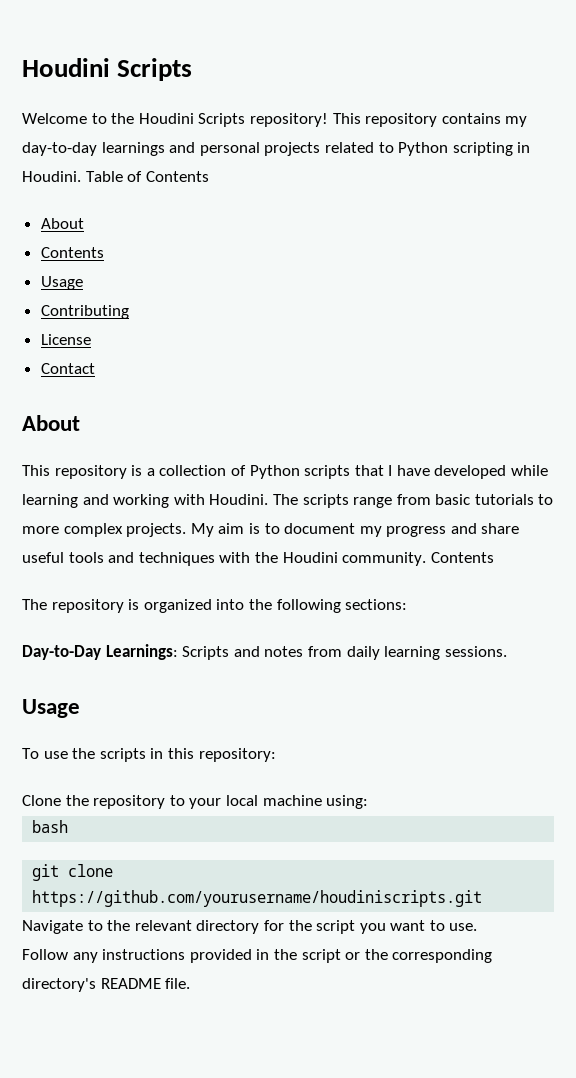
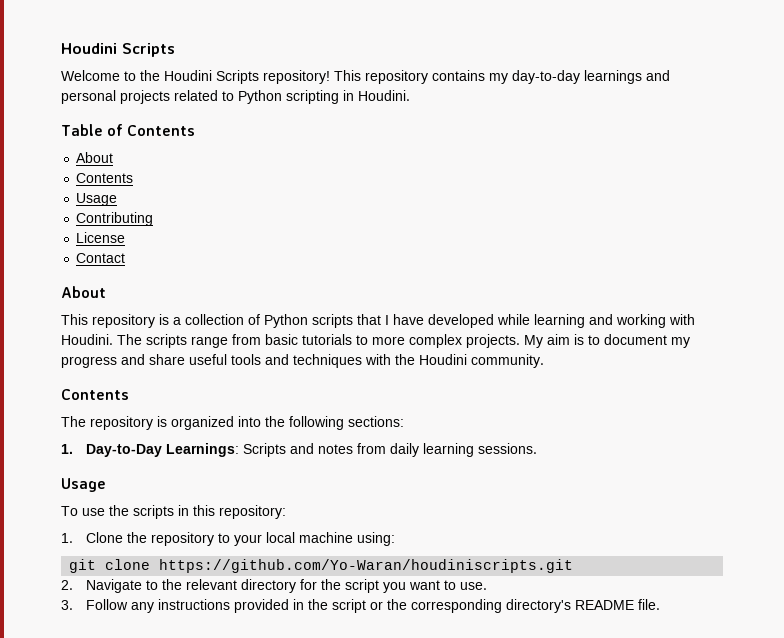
- This repository contains my day-to-day learnings and personal projects related to Python scripting in Houdini. Table of Contents
+ This repository contains my day-to-day learnings and personal projects related to Python scripting in Houdini.
+ Table of Contents
- My aim is to document my progress and share useful tools and techniques with the Houdini community. Contents
+ My aim is to document my progress and share useful tools and techniques with the Houdini community.
+ Contents
- Day-to-Day Learnings: Scripts and notes from daily learning sessions.
+ 1. Day-to-Day Learnings: Scripts and notes from daily learning sessions.
- Clone the repository to your local machine using:
+ 1. Clone the repository to your local machine using:
- bash
- git clone https://github.com/yourusername/houdiniscripts.git
- Navigate to the relevant directory for the script you want to use.
+ git clone https://github.com/Yo-Waran/houdiniscripts.git
+ 2. Navigate to the relevant directory for the script you want to use.
- Follow any instructions provided in the script or the corresponding directory's README file.
+ 3. Follow any instructions provided in the script or the corresponding directory's README file.

